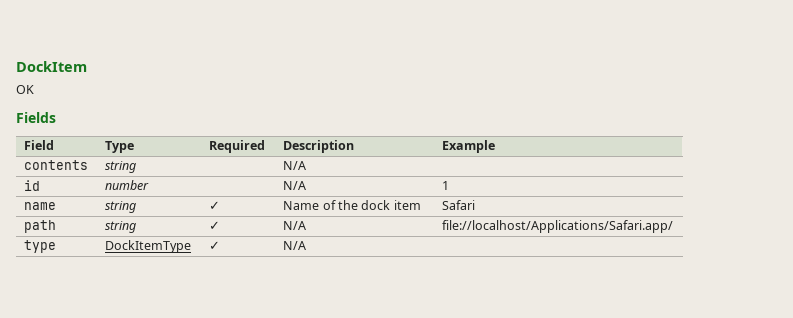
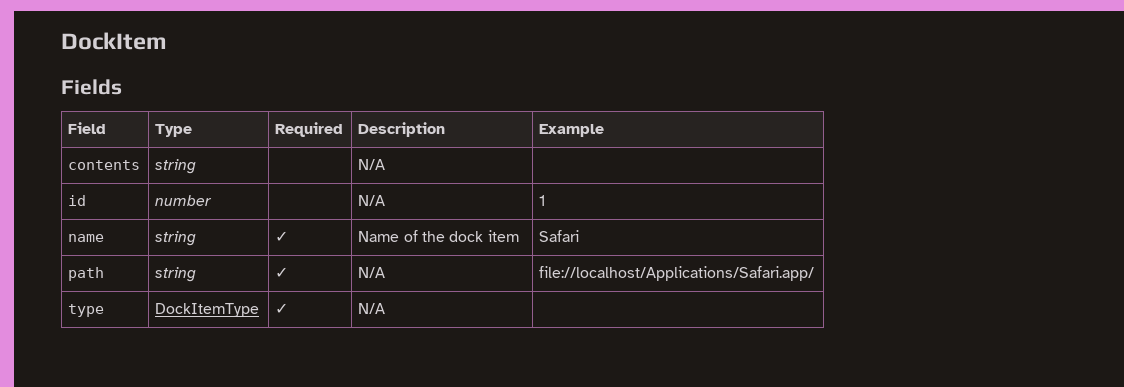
- OK

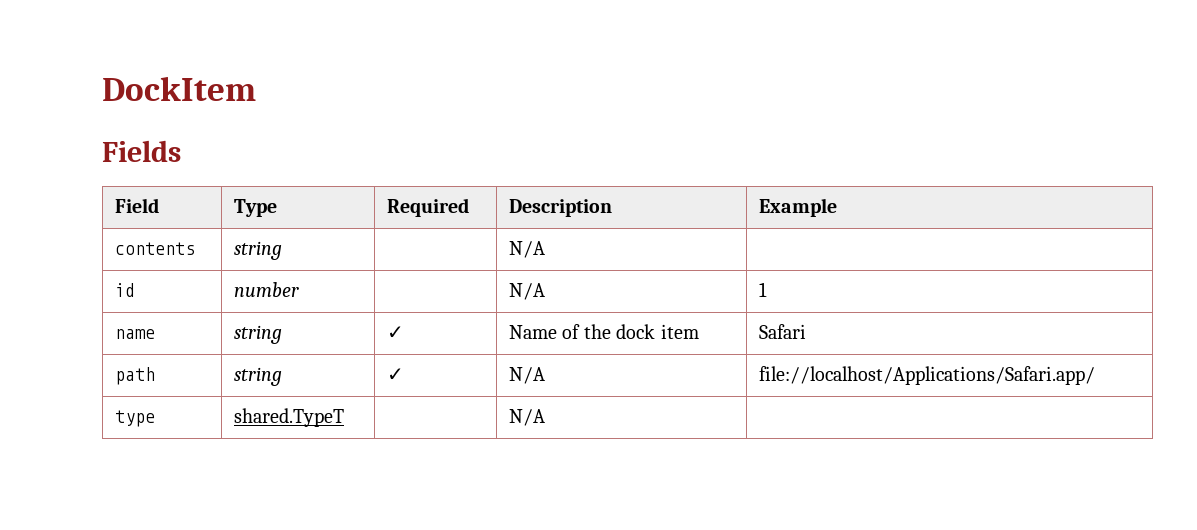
- type | DockItemType | ✓ | N/A |
+ type | shared.TypeT | | N/A |

